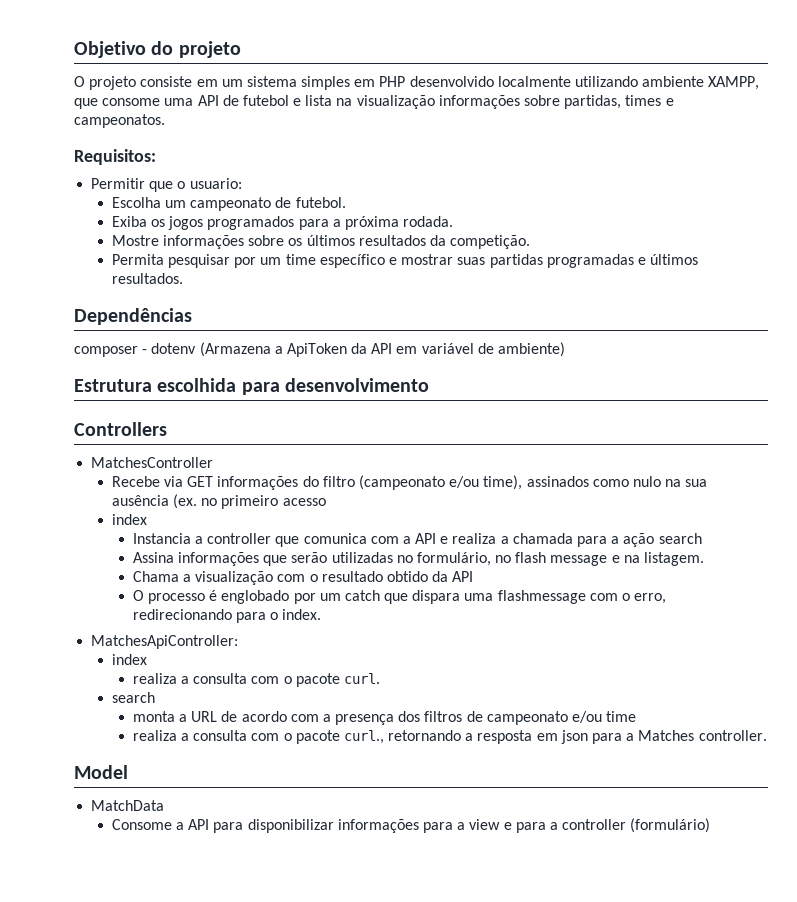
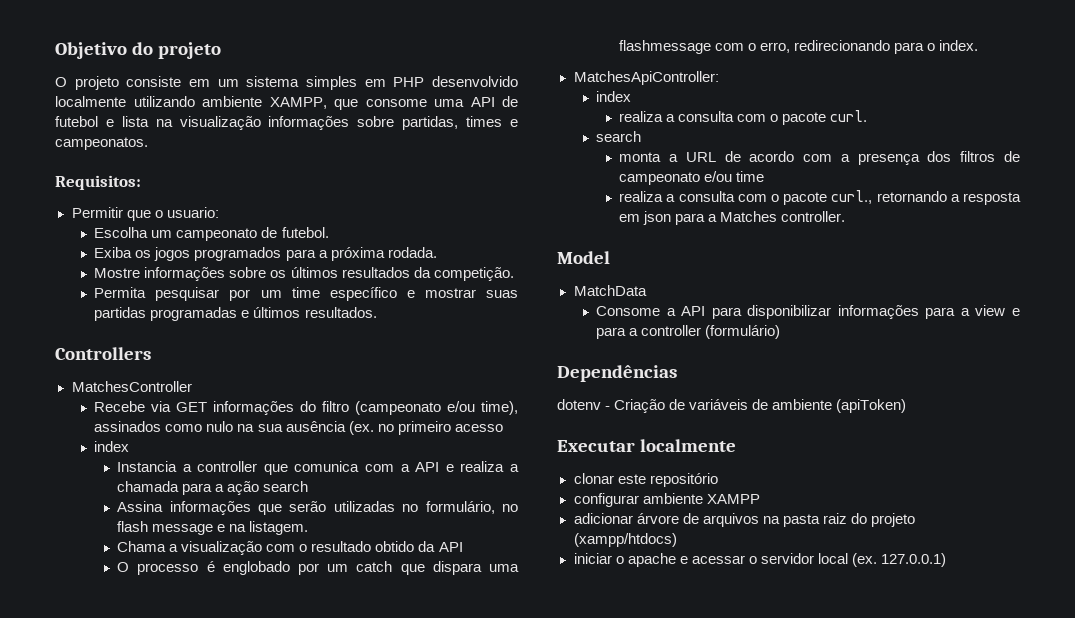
- Dependências
- composer - dotenv (Armazena a ApiToken da API em variável de ambiente)
- Estrutura escolhida para desenvolvimento
+ Dependências
+ dotenv - Criação de variáveis de ambiente (apiToken)
+ Executar localmente
+ clonar este repositório
+ configurar ambiente XAMPP
+ adicionar árvore de arquivos na pasta raiz do projeto (xampp/htdocs)
+ iniciar o apache e acessar o servidor local (ex. 127.0.0.1)

